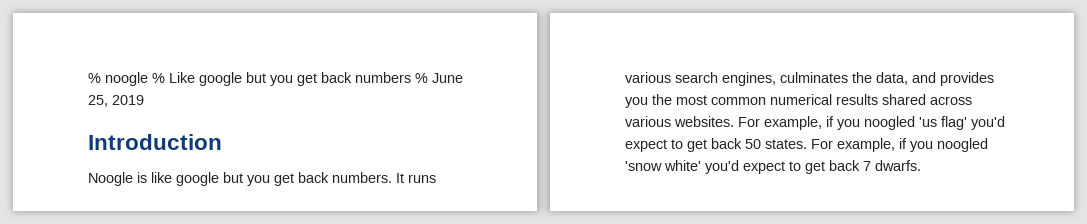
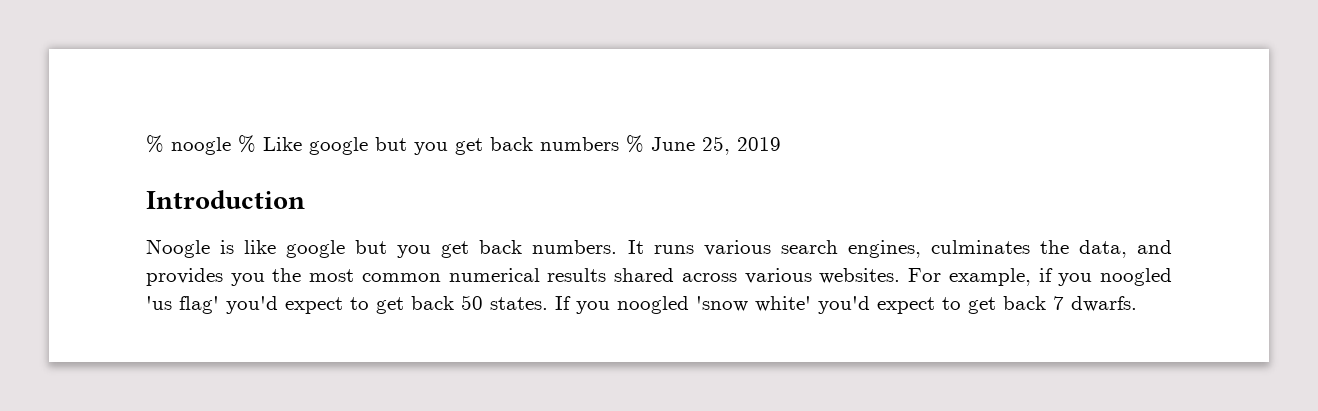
- For example, if you noogled 'snow white' you'd expect to get back 7 dwarfs.
+ If you noogled 'snow white' you'd expect to get back 7 dwarfs.

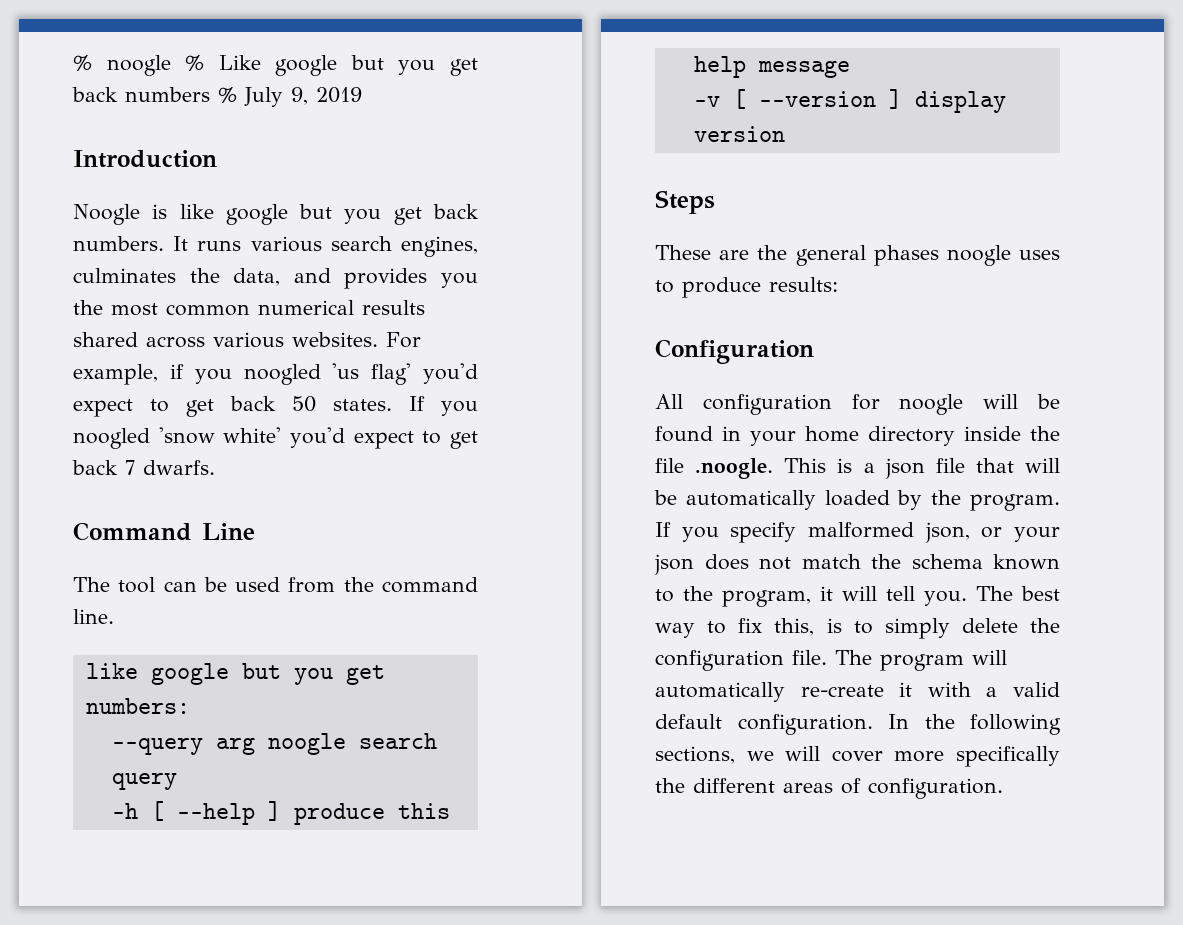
- % noogle % Like google but you get back numbers % June 25, 2019
+ % noogle % Like google but you get back numbers % July 9, 2019
+ Command Line
+ The tool can be used from the command line.
+ like google but you get numbers:
+ --query arg noogle search query
+ -h [ --help ] produce this help message
+ -v [ --version ] display version
+ Steps
+ These are the general phases noogle uses to produce results:
+ Configuration
+ All configuration for noogle will be found in your home directory inside the file .noogle. This is a json file that will be automatically loaded by the program. If you specify malformed json, or your json does not match the schema known to the program, it will tell you. The best way to fix this, is to simply delete the configuration file. The program will automatically re-create it with a valid default configuration. In the following sections, we will cover more specifically the different areas of configuration.

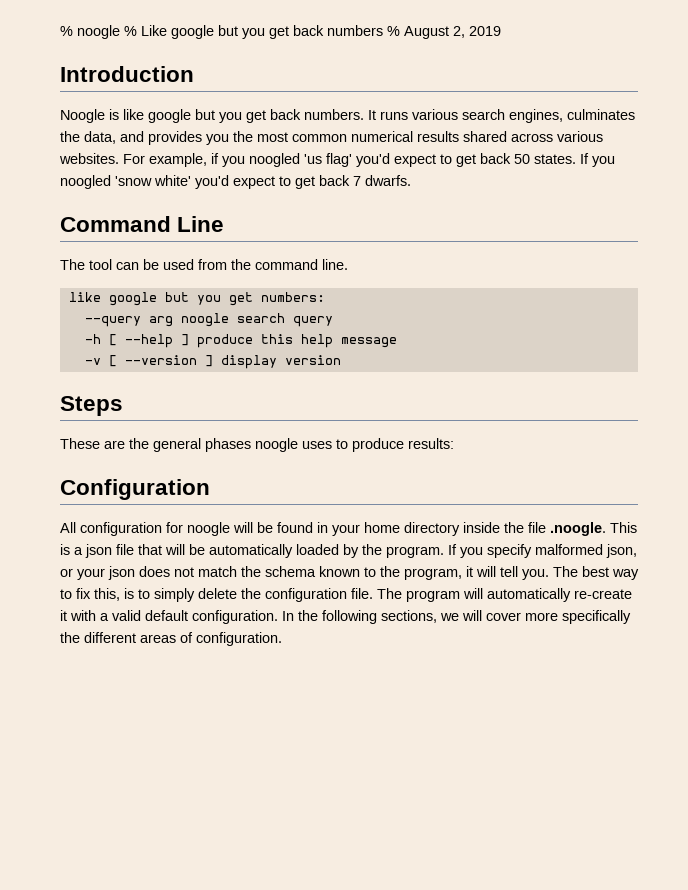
- % noogle % Like google but you get back numbers % July 9, 2019
+ % noogle % Like google but you get back numbers % August 2, 2019

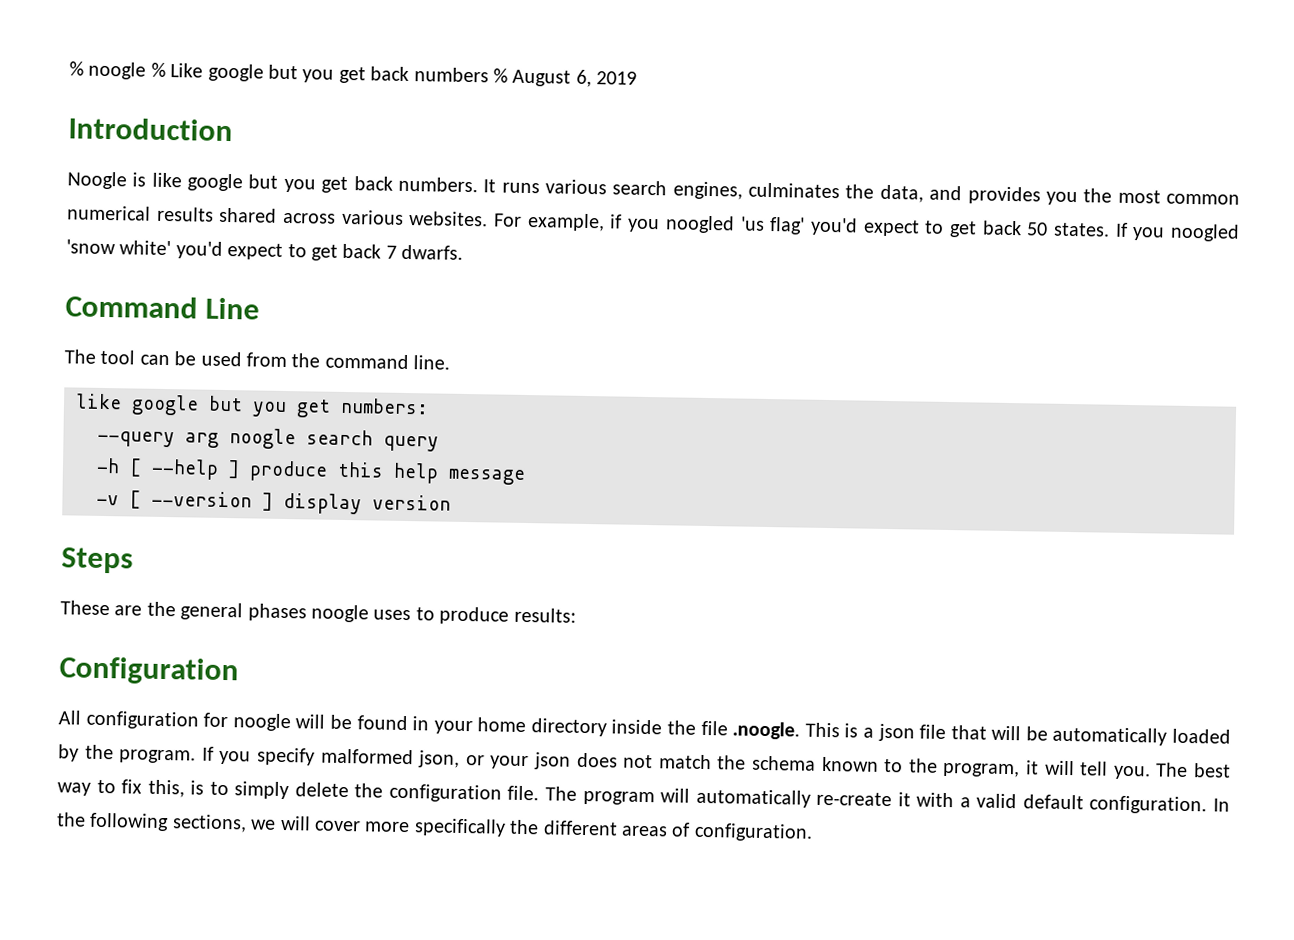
- % noogle % Like google but you get back numbers % August 2, 2019
+ % noogle % Like google but you get back numbers % August 6, 2019

